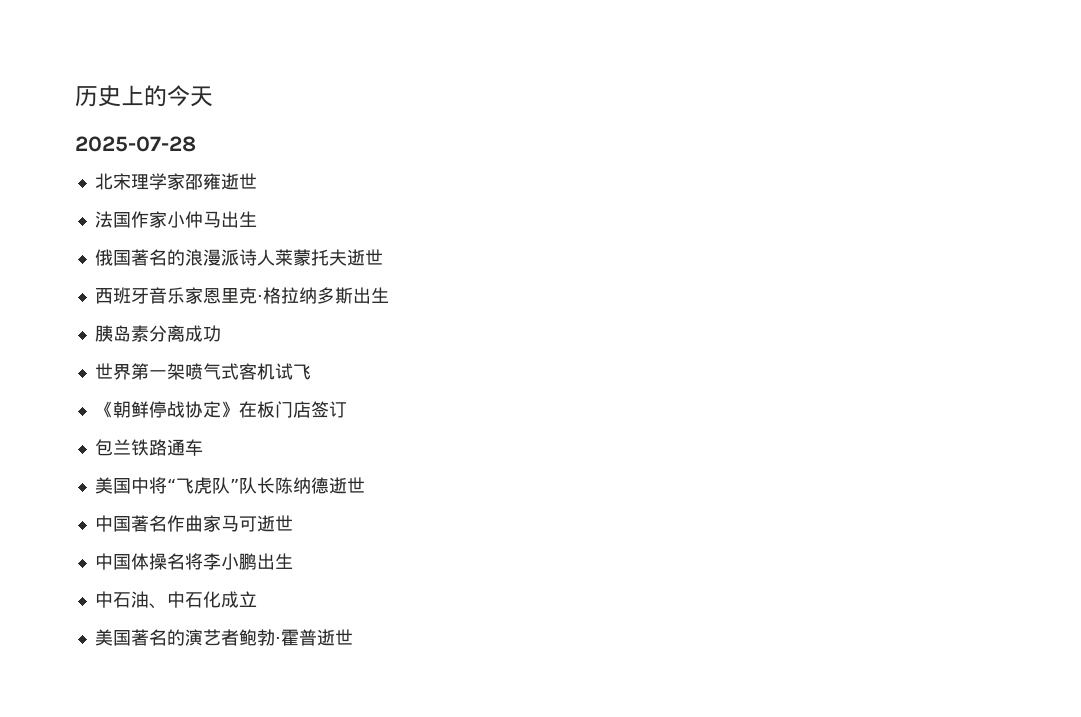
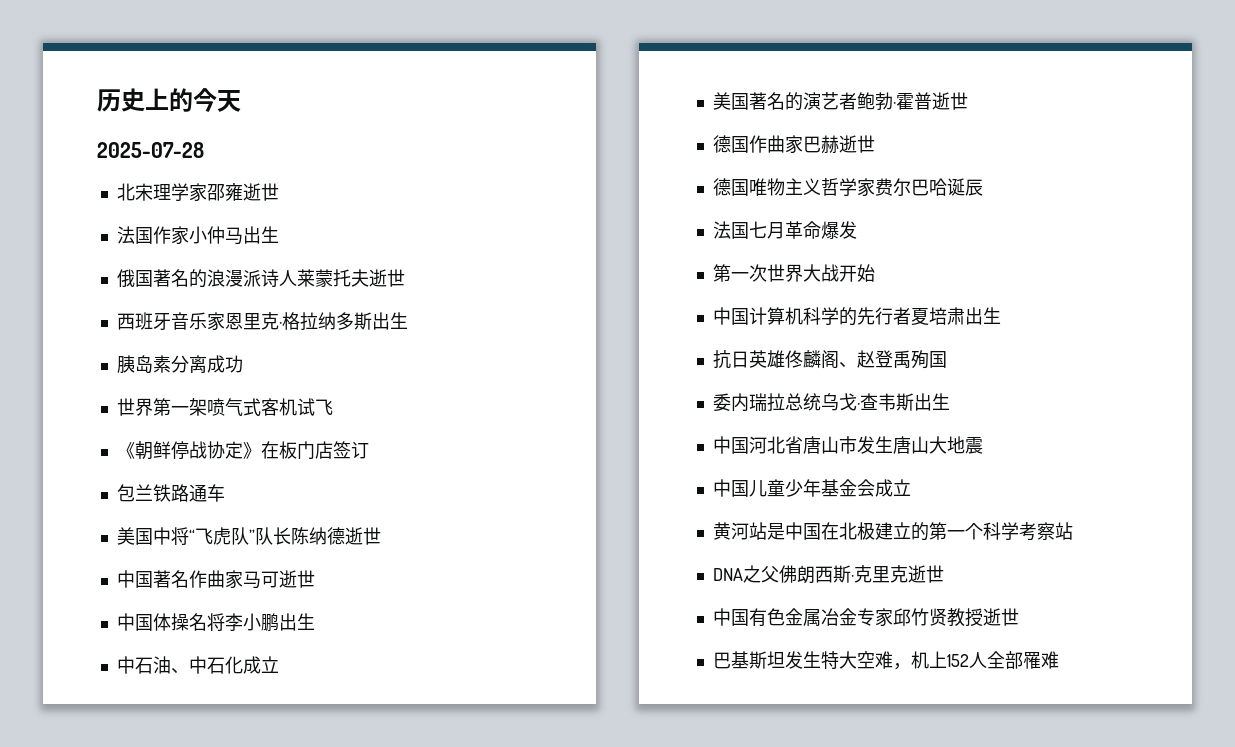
+ 德国作曲家巴赫逝世
+ 德国唯物主义哲学家费尔巴哈诞辰
+ 法国七月革命爆发
+ 第一次世界大战开始
+ 中国计算机科学的先行者夏培肃出生
+ 抗日英雄佟麟阁、赵登禹殉国
+ 委内瑞拉总统乌戈·查韦斯出生
+ 中国河北省唐山市发生唐山大地震
+ 中国儿童少年基金会成立
+ 黄河站是中国在北极建立的第一个科学考察站
+ DNA之父佛朗西斯·克里克逝世
+ 中国有色金属冶金专家邱竹贤教授逝世
+ 巴基斯坦发生特大空难，机上152人全部罹难

